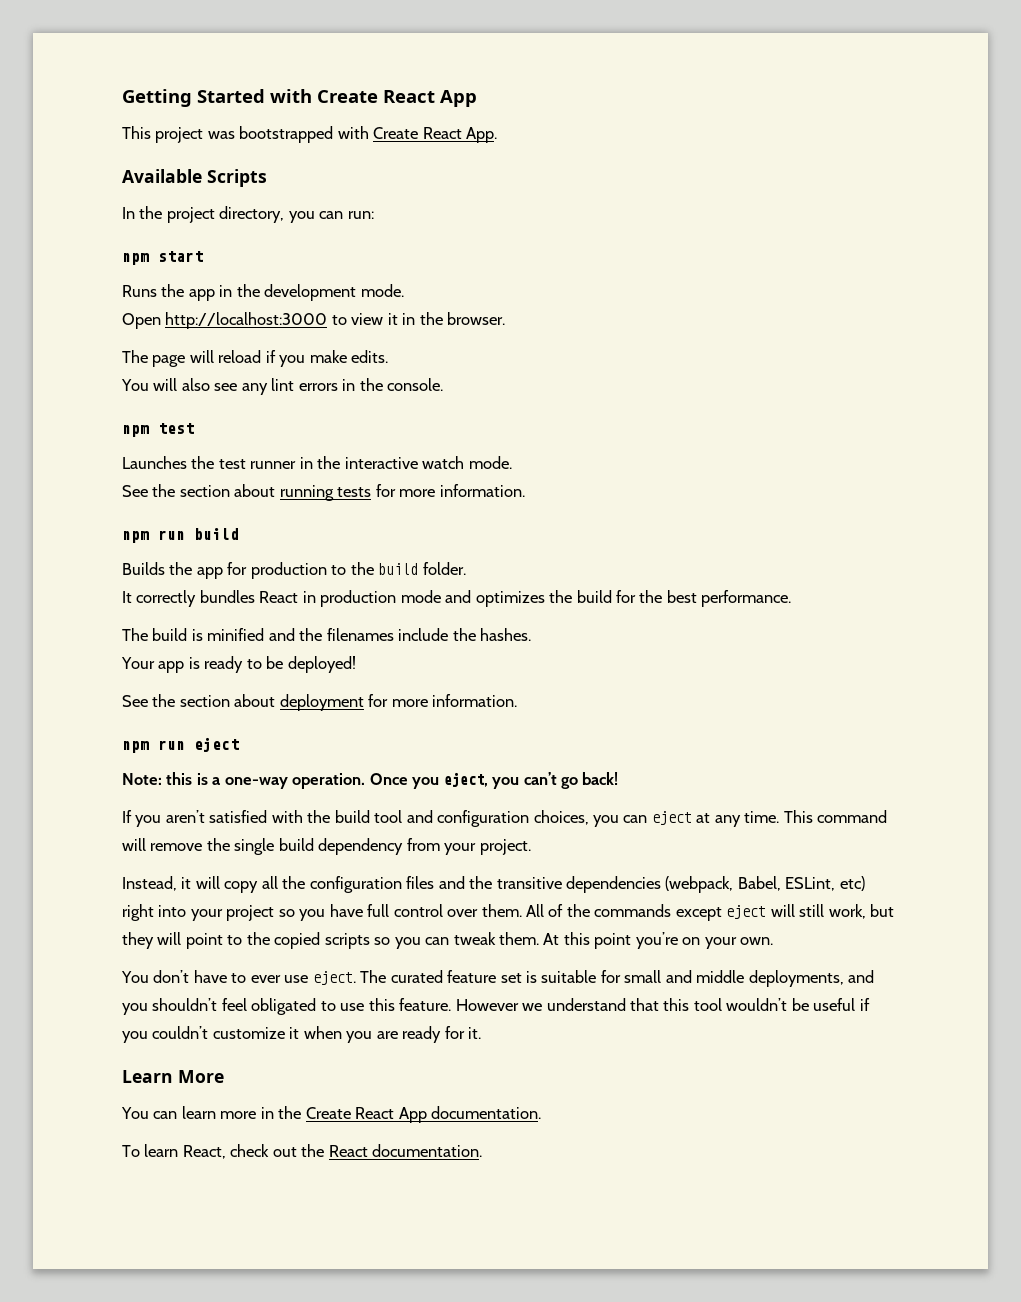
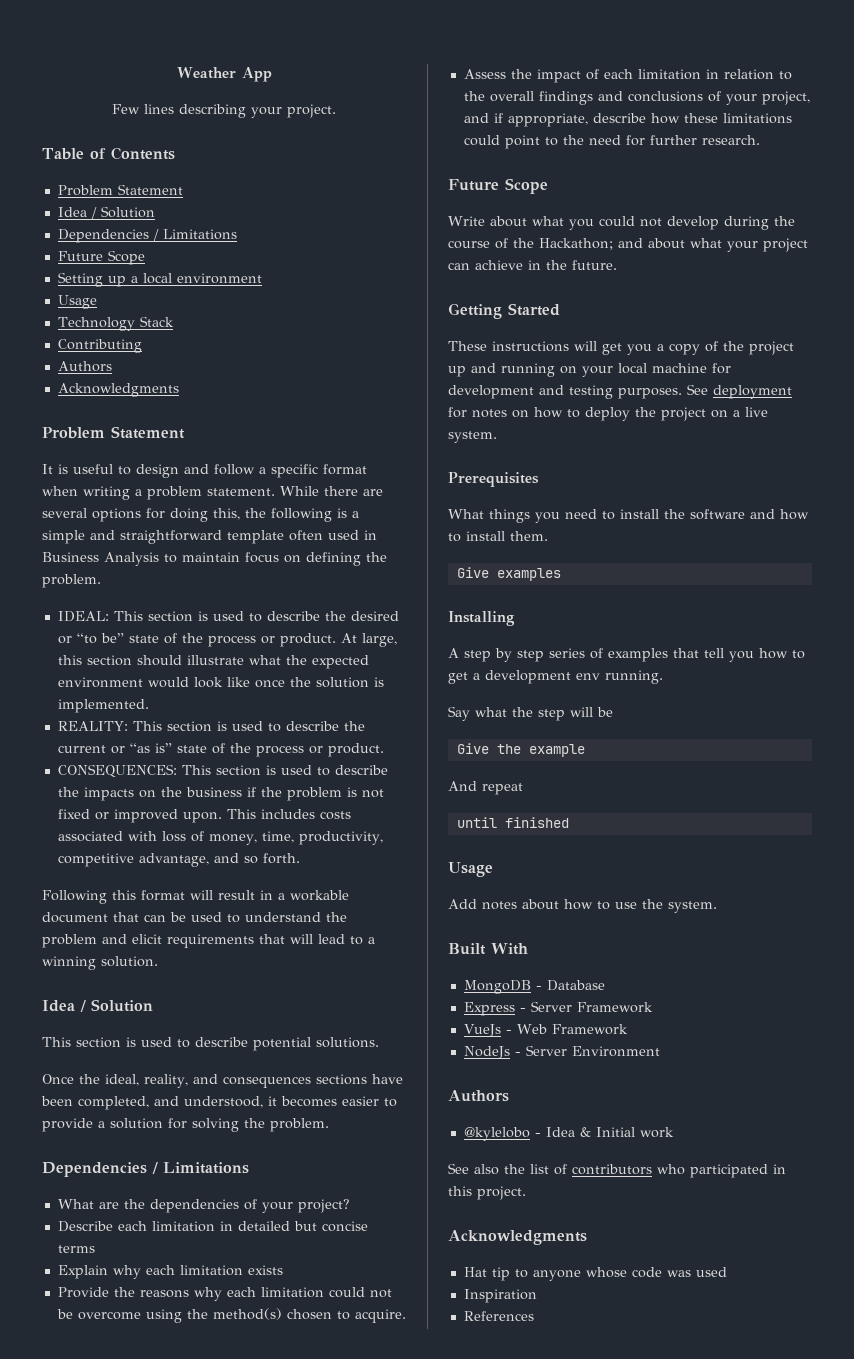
- Getting Started with Create React App
- This project was bootstrapped with Create React App.
- Available Scripts
- In the project directory, you can run:
- npm start
- Runs the app in the development mode.
- Open http://localhost:3000 to view it in the browser.
- The page will reload if you make edits.
- You will also see any lint errors in the console.
- npm test
- Launches the test runner in the interactive watch mode.
- See the section about running tests for more information.
- npm run build
- Builds the app for production to the build folder.
- It correctly bundles React in production mode and optimizes the build for the best performance.
- The build is minified and the filenames include the hashes.
- Your app is ready to be deployed!
- See the section about deployment for more information.
- npm run eject
- Note: this is a one-way operation. Once you eject, you can’t go back!
- If you aren’t satisfied with the build tool and configuration choices, you can eject at any time. This command will remove the single build dependency from your project.
- Instead, it will copy all the configuration files and the transitive dependencies (webpack, Babel, ESLint, etc) right into your project so you have full control over them. All of the commands except eject will still work, but they will point to the copied scripts so you can tweak them. At this point you’re on your own.
- You don’t have to ever use eject. The curated feature set is suitable for small and middle deployments, and you shouldn’t feel obligated to use this feature. However we understand that this tool wouldn’t be useful if you couldn’t customize it when you are ready for it.
- Learn More
- You can learn more in the Create React App documentation.
- To learn React, check out the React documentation.
+ Weather App
+ Few lines describing your project.
+ Table of Contents
+ Problem Statement
+ Idea / Solution
+ Dependencies / Limitations
+ Future Scope
+ Setting up a local environment
+ Usage
+ Technology Stack
+ Contributing
+ Authors
+ Acknowledgments
+ Problem Statement
+ It is useful to design and follow a specific format when writing a problem statement. While there are several options for doing this, the following is a simple and straightforward template often used in Business Analysis to maintain focus on defining the problem.
+ IDEAL: This section is used to describe the desired or “to be” state of the process or product. At large, this section should illustrate what the expected environment would look like once the solution is implemented.
+ REALITY: This section is used to describe the current or “as is” state of the process or product.
+ CONSEQUENCES: This section is used to describe the impacts on the business if the problem is not fixed or improved upon. This includes costs associated with loss of money, time, productivity, competitive advantage, and so forth.
+ Following this format will result in a workable document that can be used to understand the problem and elicit requirements that will lead to a winning solution.
+ Idea / Solution
+ This section is used to describe potential solutions.
+ Once the ideal, reality, and consequences sections have been completed, and understood, it becomes easier to provide a solution for solving the problem.
+ Dependencies / Limitations
+ What are the dependencies of your project?
+ Describe each limitation in detailed but concise terms
+ Explain why each limitation exists
+ Provide the reasons why each limitation could not be overcome using the method(s) chosen to acquire.
+ Assess the impact of each limitation in relation to the overall findings and conclusions of your project, and if appropriate, describe how these limitations could point to the need for further research.
+ Future Scope
+ Write about what you could not develop during the course of the Hackathon; and about what your project can achieve in the future.
+ Getting Started
+ These instructions will get you a copy of the project up and running on your local machine for development and testing purposes. See deployment for notes on how to deploy the project on a live system.
+ Prerequisites
+ What things you need to install the software and how to install them.
+ Give examples
+ Installing
+ A step by step series of examples that tell you how to get a development env running.
+ Say what the step will be
+ Give the example
+ And repeat
+ until finished
+ Usage
+ Add notes about how to use the system.
+ Built With
+ MongoDB - Database
+ Express - Server Framework
+ VueJs - Web Framework
+ NodeJs - Server Environment
+ Authors
+ @kylelobo - Idea & Initial work
+ See also the list of contributors who participated in this project.
+ Acknowledgments
+ Hat tip to anyone whose code was used
+ Inspiration
+ References

